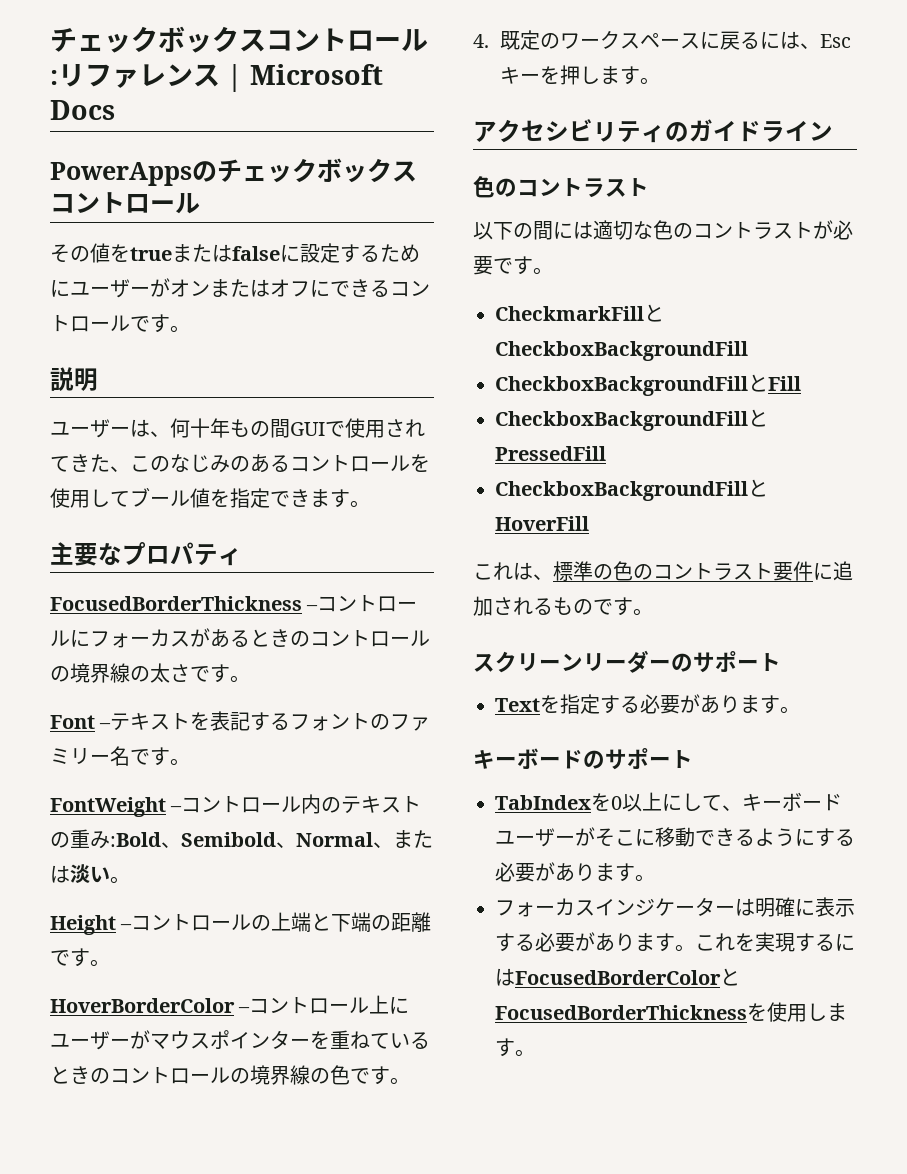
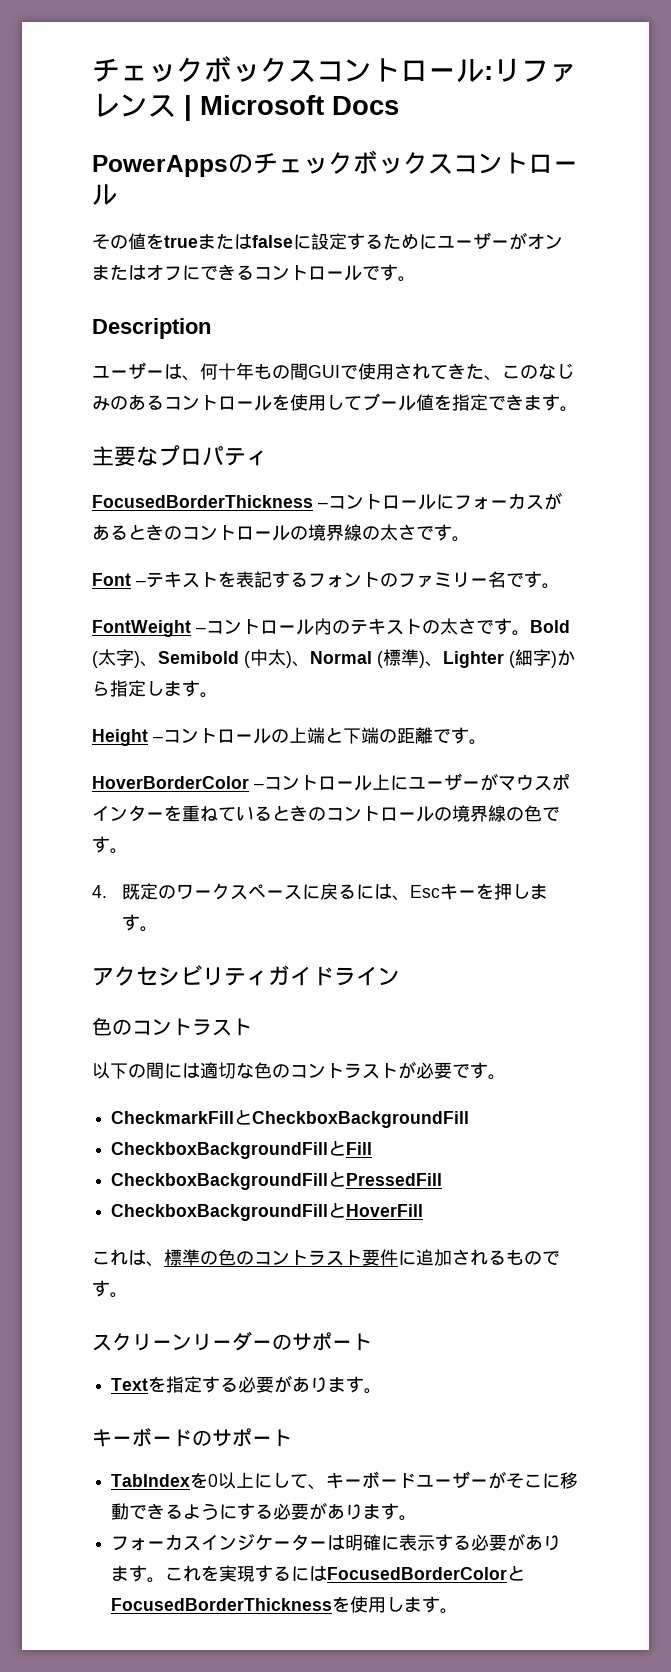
- 説明
+ Description
- FontWeight –コントロール内のテキストの重み:Bold、Semibold、Normal、または淡い。
+ FontWeight –コントロール内のテキストの太さです。Bold (太字)、Semibold (中太)、Normal (標準)、Lighter (細字)から指定します。
- アクセシビリティのガイドライン
+ アクセシビリティガイドライン

